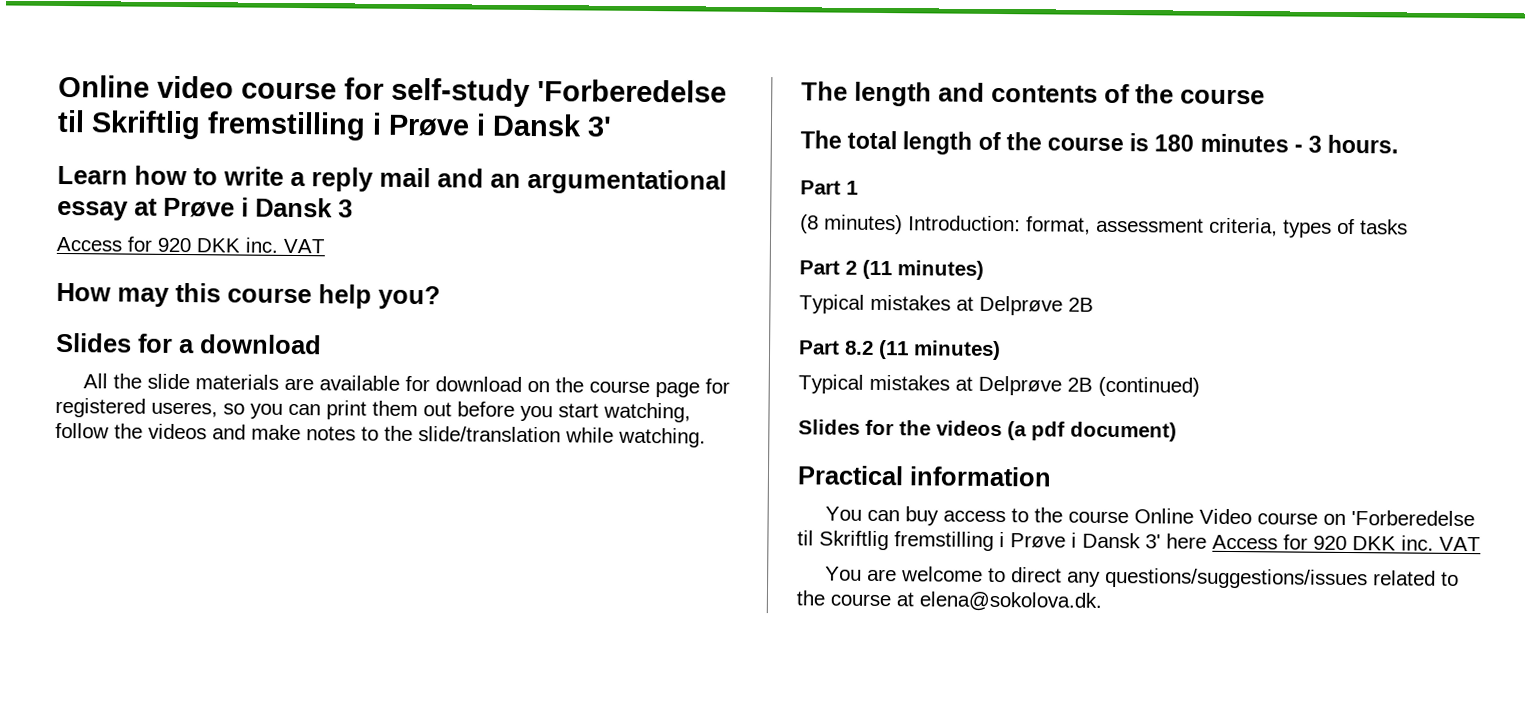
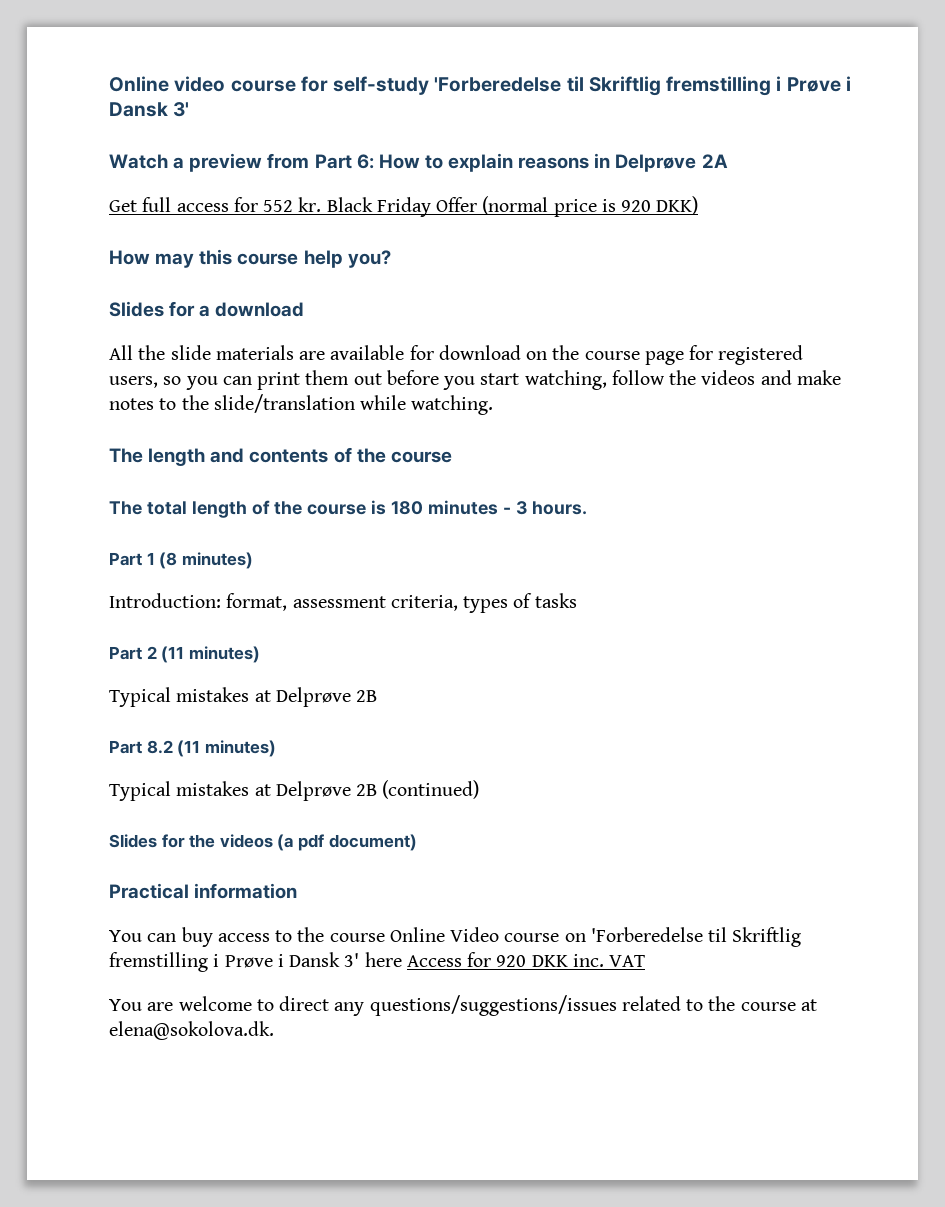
- Learn how to write a reply mail and an argumentational essay at Prøve i Dansk 3
- Access for 920 DKK inc. VAT
+ Watch a preview from Part 6: How to explain reasons in Delprøve 2A
+ Get full access for 552 kr. Black Friday Offer (normal price is 920 DKK)
- All the slide materials are available for download on the course page for registered useres, so you can print them out before you start watching, follow the videos and make notes to the slide/translation while watching.
+ All the slide materials are available for download on the course page for registered users, so you can print them out before you start watching, follow the videos and make notes to the slide/translation while watching.
- Part 1
- (8 minutes) Introduction: format, assessment criteria, types of tasks
+ Part 1 (8 minutes)
+ Introduction: format, assessment criteria, types of tasks

